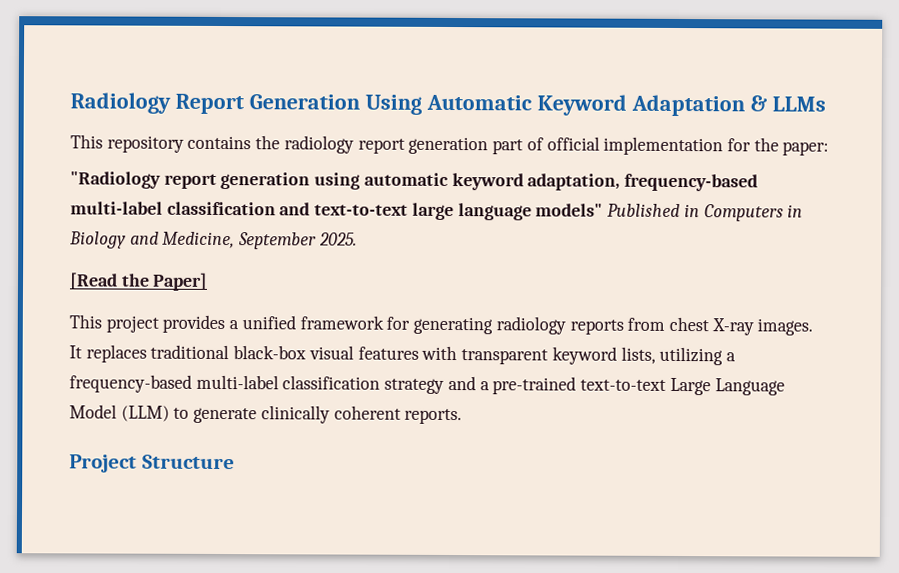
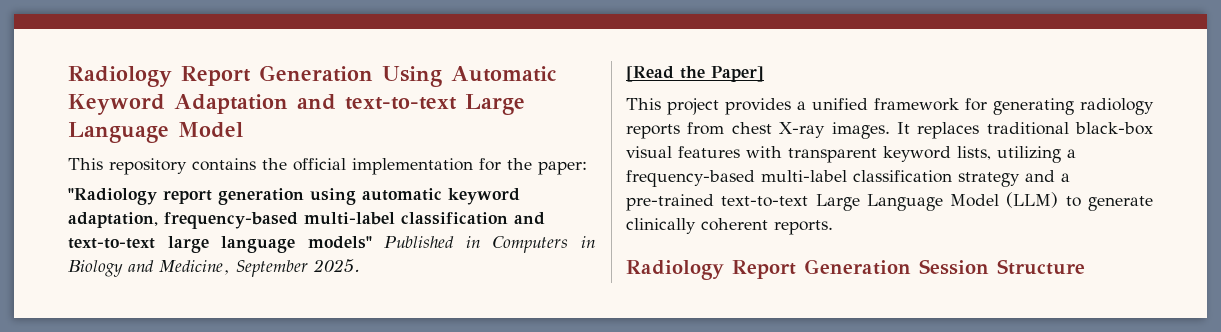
- Radiology Report Generation Using Automatic Keyword Adaptation & LLMs
+ Radiology Report Generation Using Automatic Keyword Adaptation and text-to-text Large Language Model
- This repository contains the radiology report generation part of official implementation for the paper:
+ This repository contains the official implementation for the paper:
- Project Structure
+ Radiology Report Generation Session Structure

